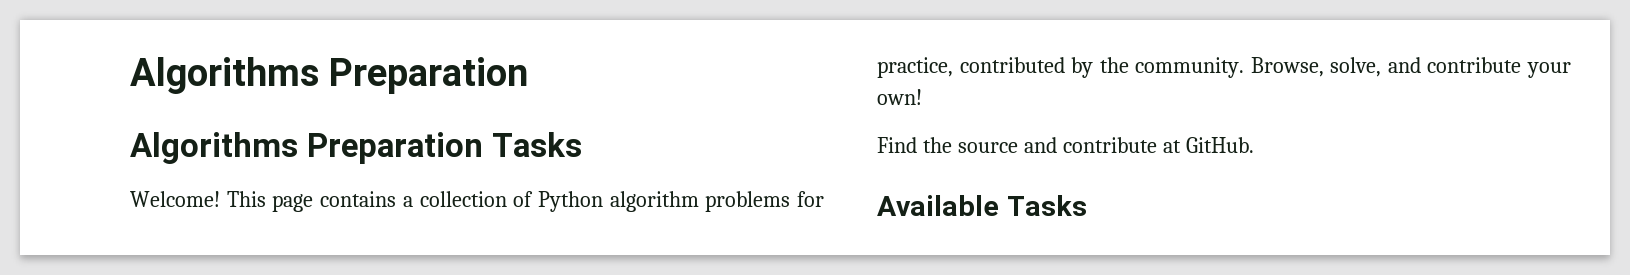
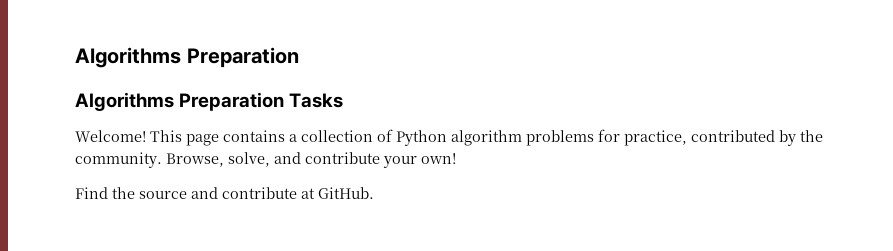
- Available Tasks

